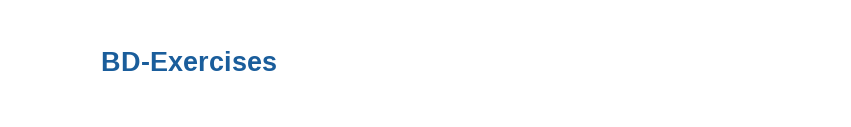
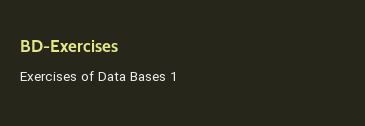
+ Exercises of Data Bases 1

